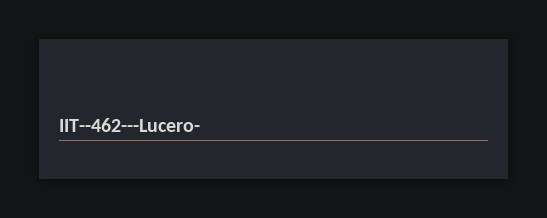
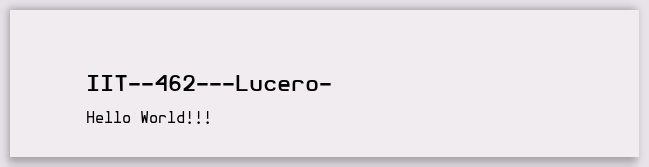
+ Hello World!!!

